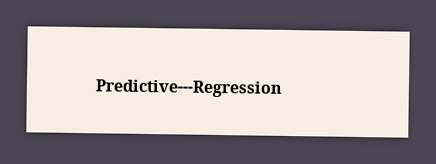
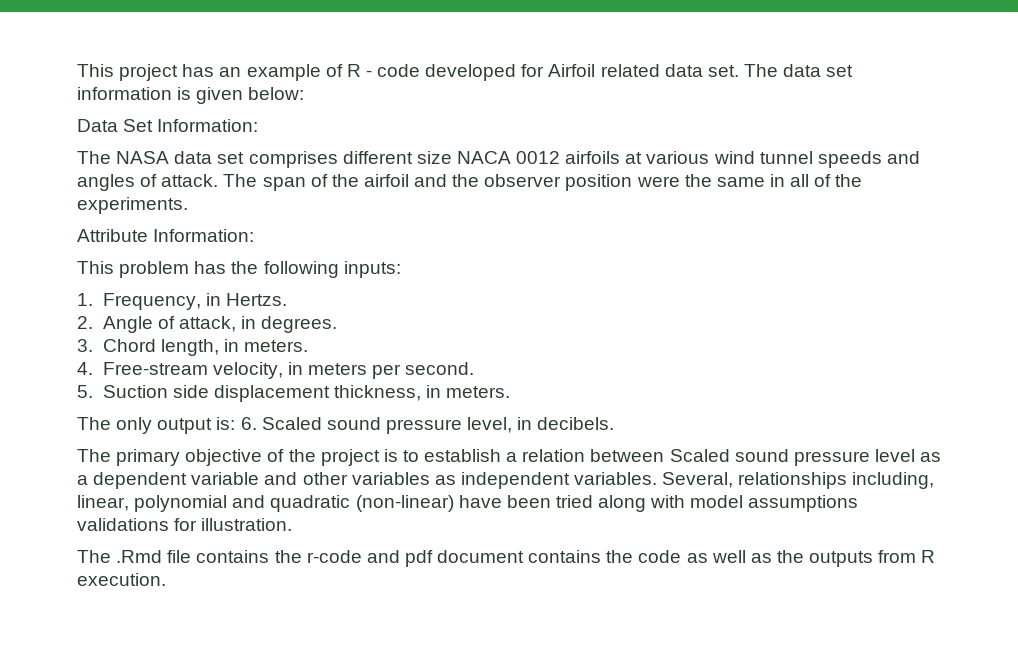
- Predictive---Regression
+ This project has an example of R - code developed for Airfoil related data set. The data set information is given below:
+ Data Set Information:
+ The NASA data set comprises different size NACA 0012 airfoils at various wind tunnel speeds and angles of attack. The span of the airfoil and the observer position were the same in all of the experiments.
+ Attribute Information:
+ This problem has the following inputs:
+ 1. Frequency, in Hertzs.
+ 2. Angle of attack, in degrees.
+ 3. Chord length, in meters.
+ 4. Free-stream velocity, in meters per second.
+ 5. Suction side displacement thickness, in meters.
+ The only output is: 6. Scaled sound pressure level, in decibels.
+ The primary objective of the project is to establish a relation between Scaled sound pressure level as a dependent variable and other variables as independent variables. Several, relationships including, linear, polynomial and quadratic (non-linear) have been tried along with model assumptions validations for illustration.
+ The .Rmd file contains the r-code and pdf document contains the code as well as the outputs from R execution.

